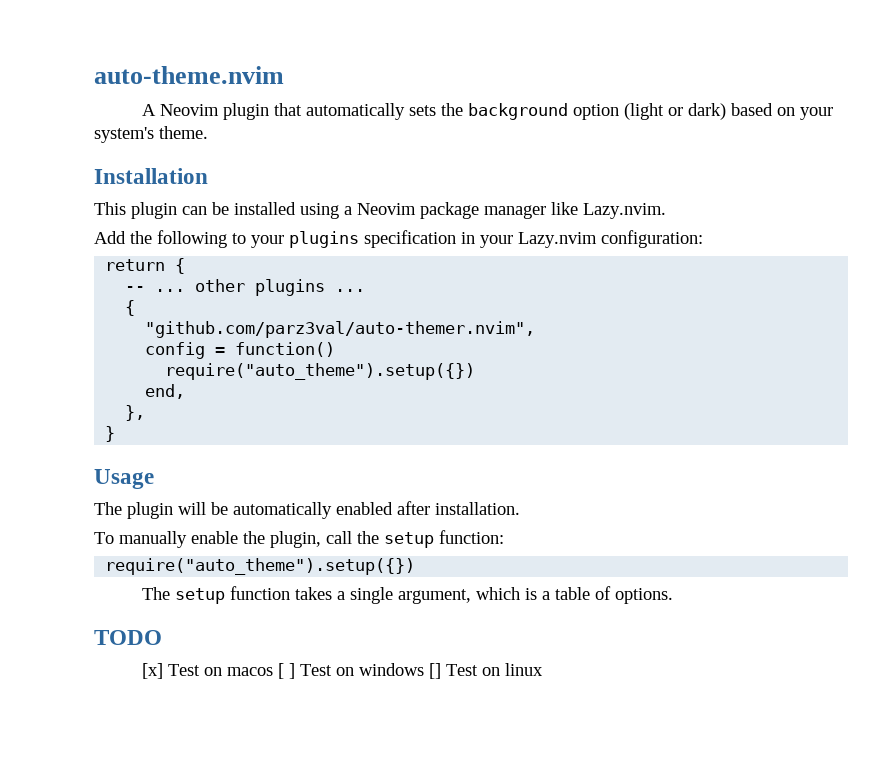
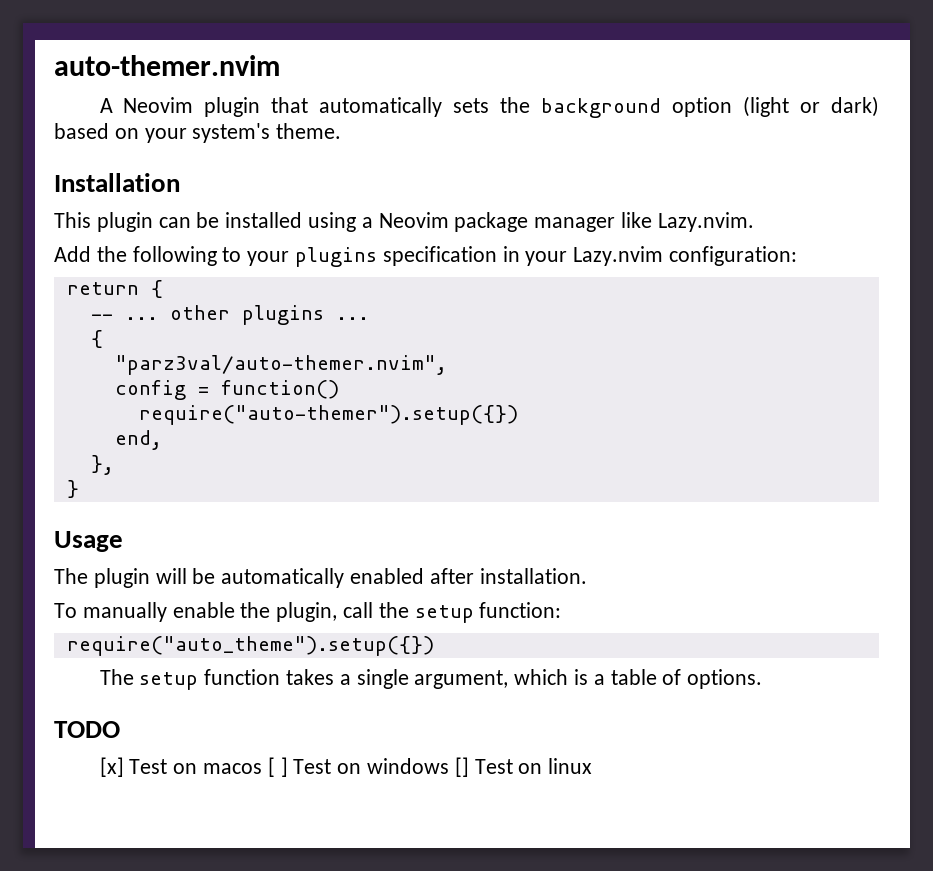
- auto-theme.nvim
+ auto-themer.nvim
- "github.com/parz3val/auto-themer.nvim",
+ "parz3val/auto-themer.nvim",
  config = function()
- require("auto_theme").setup({})
+ require("auto-themer").setup({})

